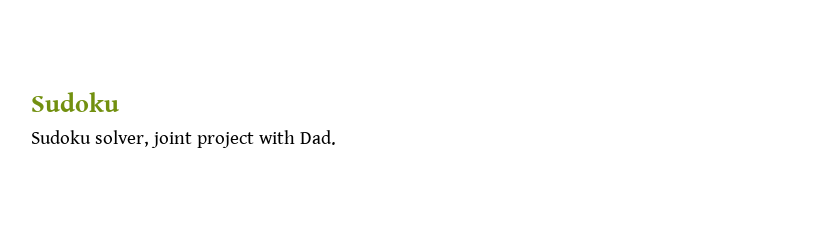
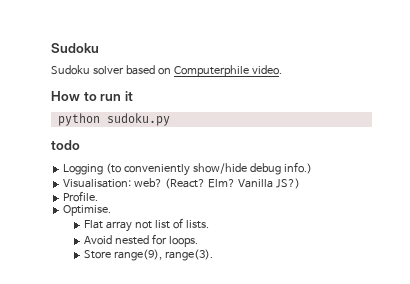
- Sudoku solver, joint project with Dad.
+ Sudoku solver based on Computerphile video.
+ How to run it
+ python sudoku.py
+ todo
+ Logging (to conveniently show/hide debug info.)
+ Visualisation: web? (React? Elm? Vanilla JS?)
+ Profile.
+ Optimise.
+ Flat array not list of lists.
+ Avoid nested for loops.
+ Store range(9), range(3).

